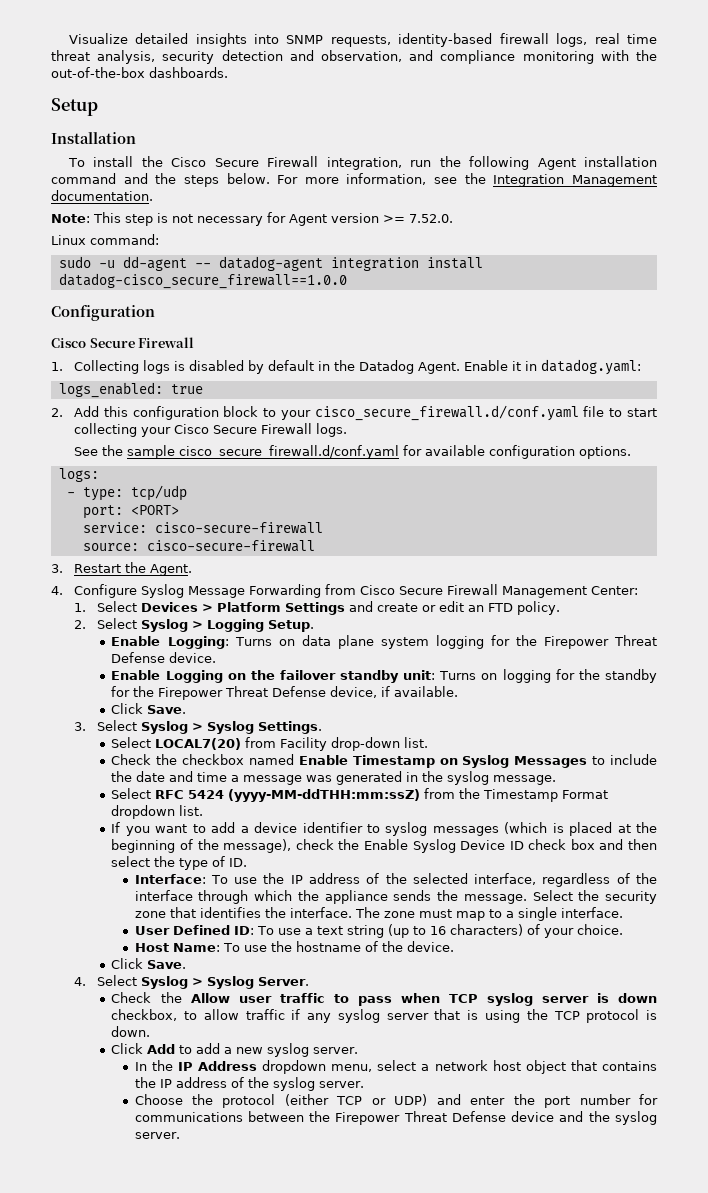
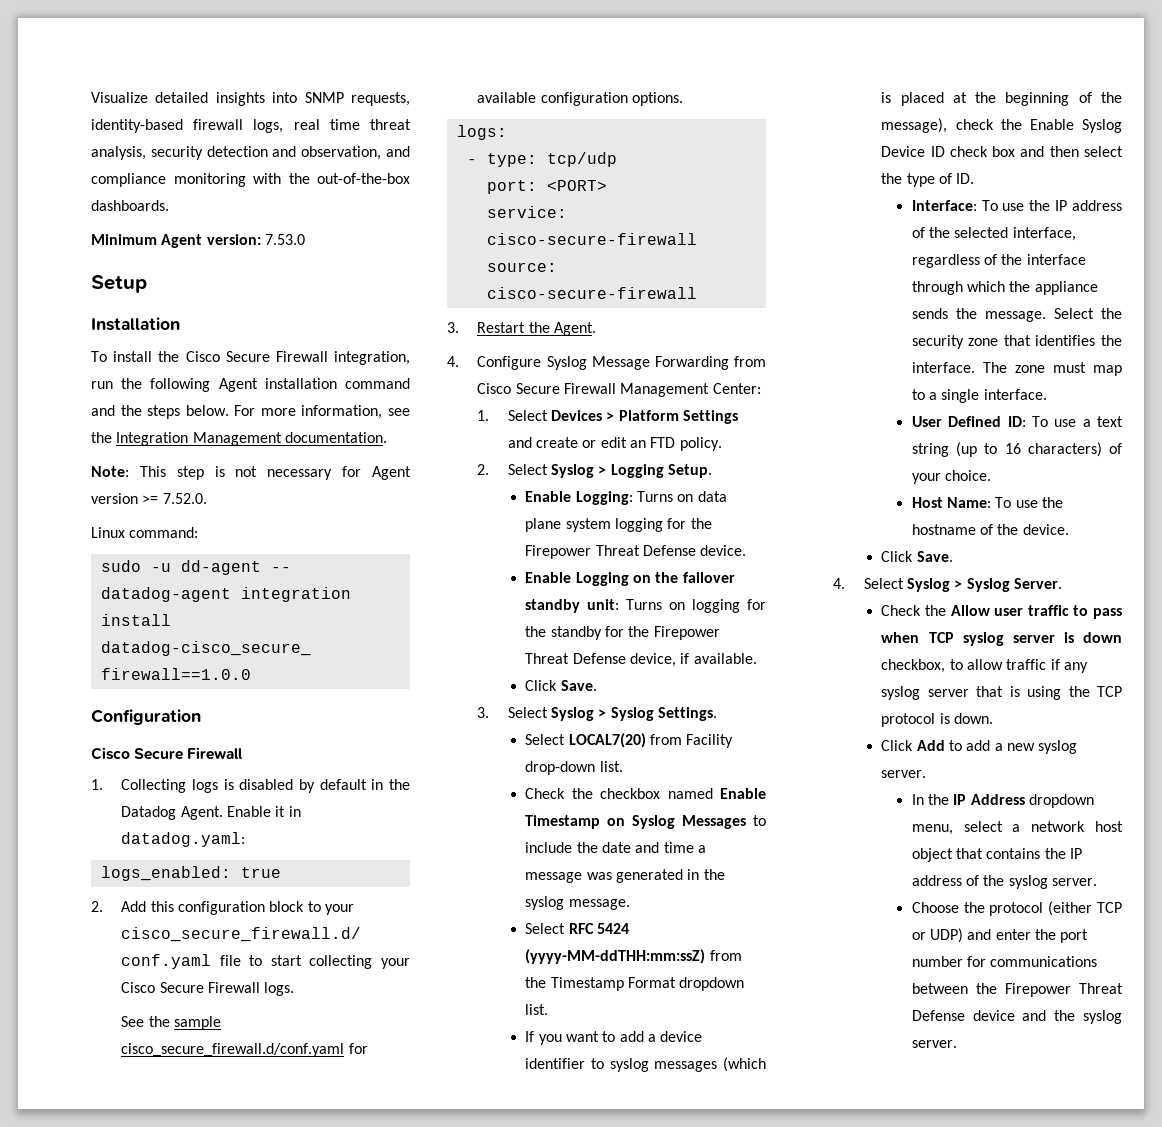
+ Minimum Agent version: 7.53.0

